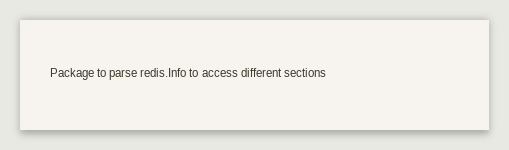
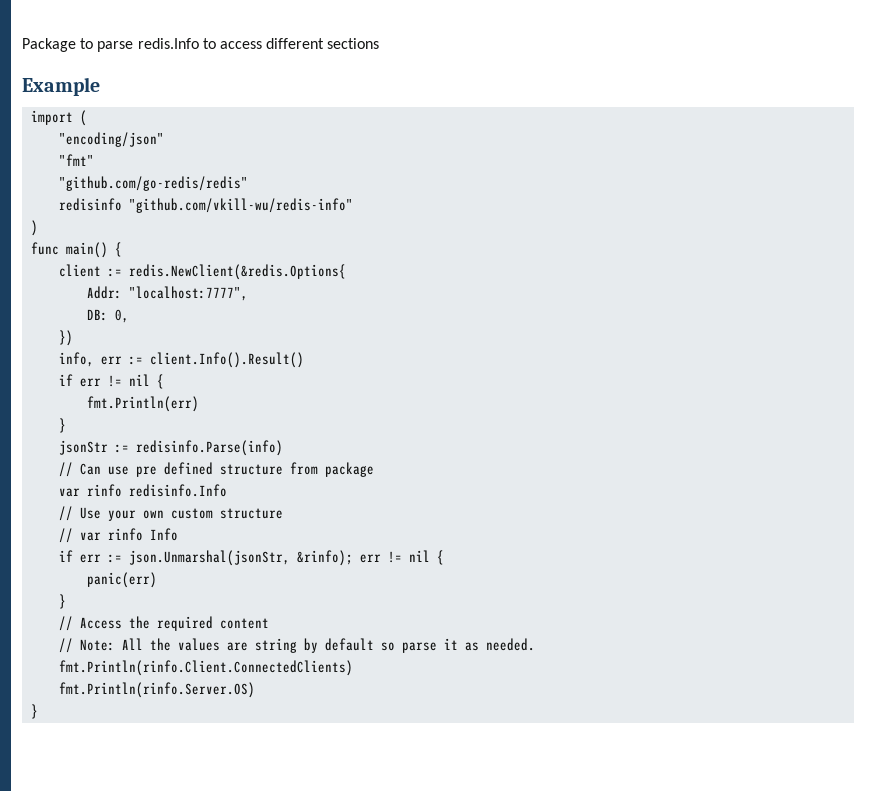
+ Example
+ import (
+ "encoding/json"
+ "fmt"
+ "github.com/go-redis/redis"
+ redisinfo "github.com/vkill-wu/redis-info"
+ )
+ func main() {
+ client := redis.NewClient(&redis.Options{
+ Addr: "localhost:7777",
+ DB: 0,
+ })
+ info, err := client.Info().Result()
+ if err != nil {
+ fmt.Println(err)
+ }
+ jsonStr := redisinfo.Parse(info)
+ // Can use pre defined structure from package
+ var rinfo redisinfo.Info
+ // Use your own custom structure
+ // var rinfo Info
+ if err := json.Unmarshal(jsonStr, &rinfo); err != nil {
+ panic(err)
+ }
+ // Access the required content
+ // Note: All the values are string by default so parse it as needed.
+ fmt.Println(rinfo.Client.ConnectedClients)
+ fmt.Println(rinfo.Server.OS)
+ }

